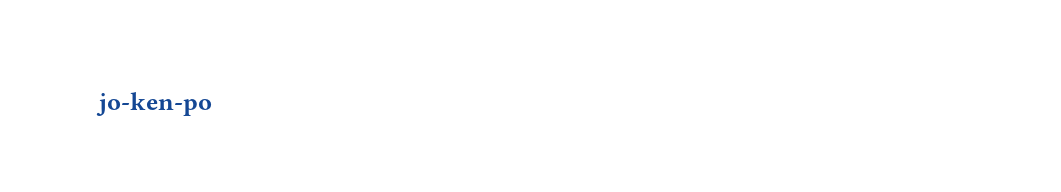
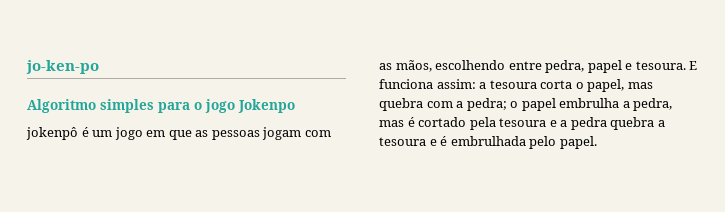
+ Algoritmo simples para o jogo Jokenpo
+ jokenpô é um jogo em que as pessoas jogam com as mãos, escolhendo entre pedra, papel e tesoura. E funciona assim: a tesoura corta o papel, mas quebra com a pedra; o papel embrulha a pedra, mas é cortado pela tesoura e a pedra quebra a tesoura e é embrulhada pelo papel.

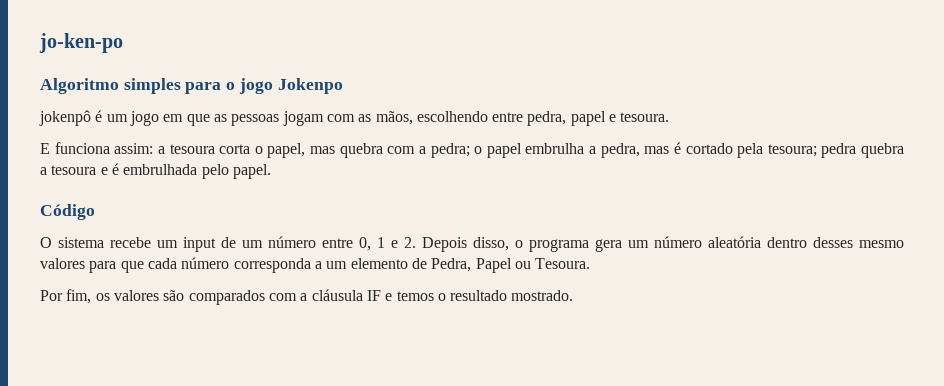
- jokenpô é um jogo em que as pessoas jogam com as mãos, escolhendo entre pedra, papel e tesoura. E funciona assim: a tesoura corta o papel, mas quebra com a pedra; o papel embrulha a pedra, mas é cortado pela tesoura e a pedra quebra a tesoura e é embrulhada pelo papel.
+ jokenpô é um jogo em que as pessoas jogam com as mãos, escolhendo entre pedra, papel e tesoura.
+ E funciona assim: a tesoura corta o papel, mas quebra com a pedra; o papel embrulha a pedra, mas é cortado pela tesoura; pedra quebra a tesoura e é embrulhada pelo papel.
+ Código
+ O sistema recebe um input de um número entre 0, 1 e 2. Depois disso, o programa gera um número aleatória dentro desses mesmo valores para que cada número corresponda a um elemento de Pedra, Papel ou Tesoura.
+ Por fim, os valores são comparados com a cláusula IF e temos o resultado mostrado.

